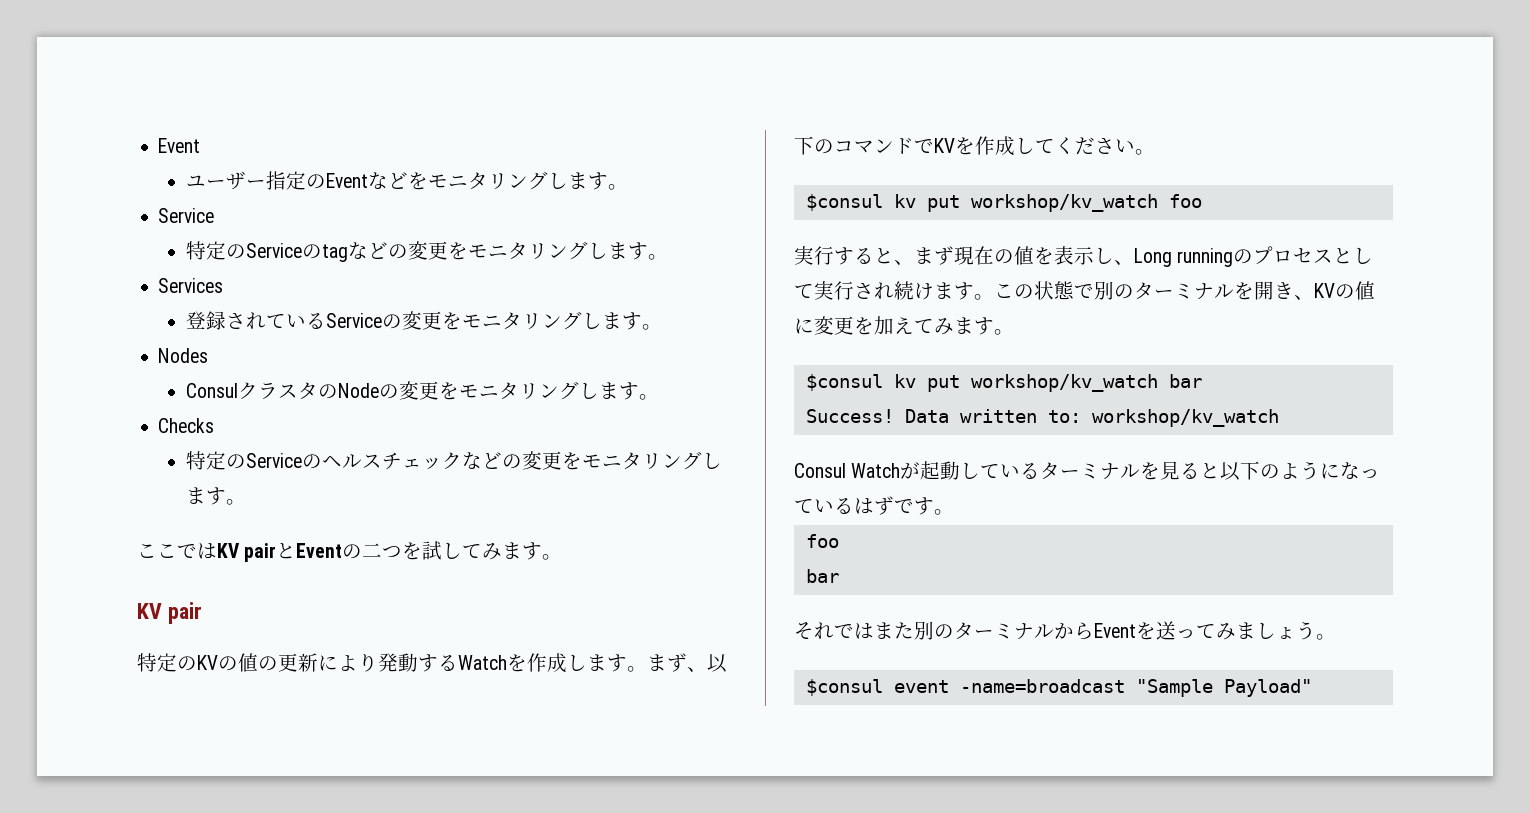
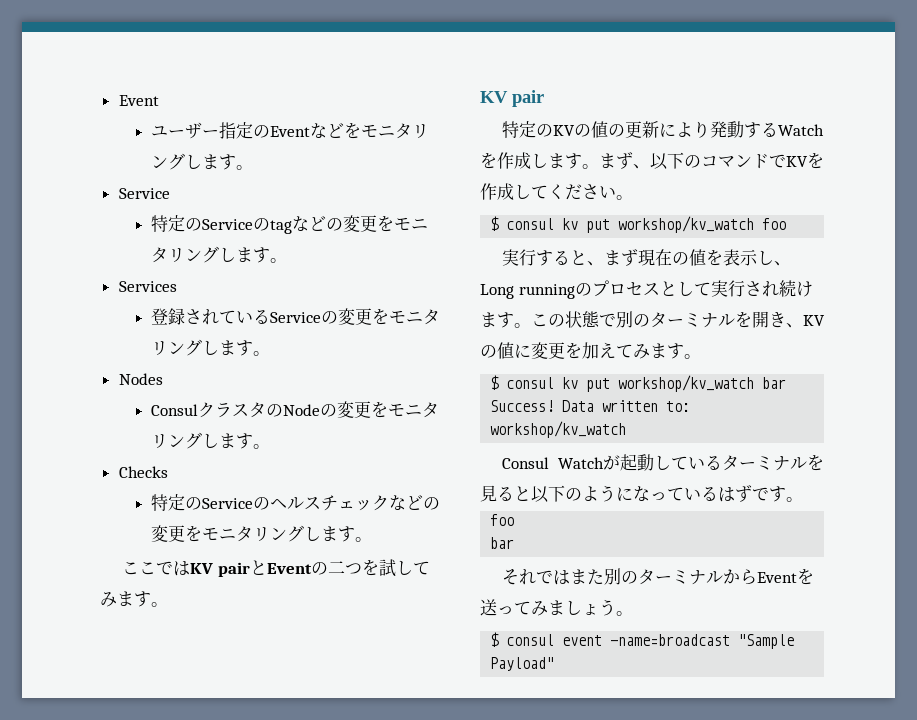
- $consul kv put workshop/kv_watch foo
+ $ consul kv put workshop/kv_watch foo
- $consul kv put workshop/kv_watch bar
+ $ consul kv put workshop/kv_watch bar
- $consul event -name=broadcast "Sample Payload"
+ $ consul event -name=broadcast "Sample Payload"

